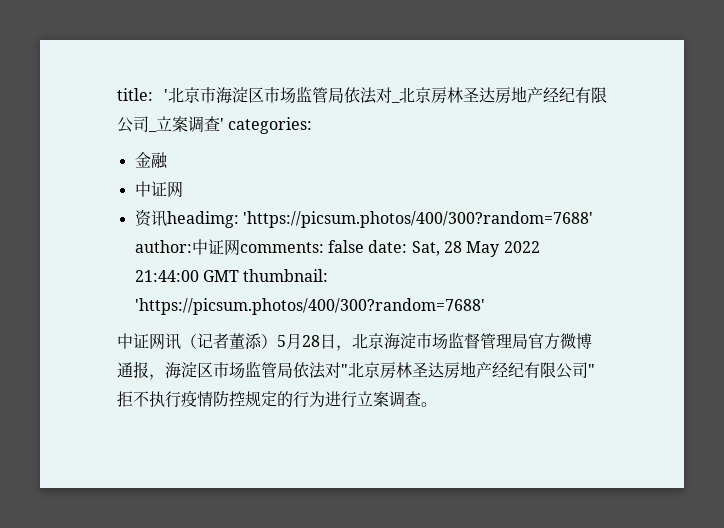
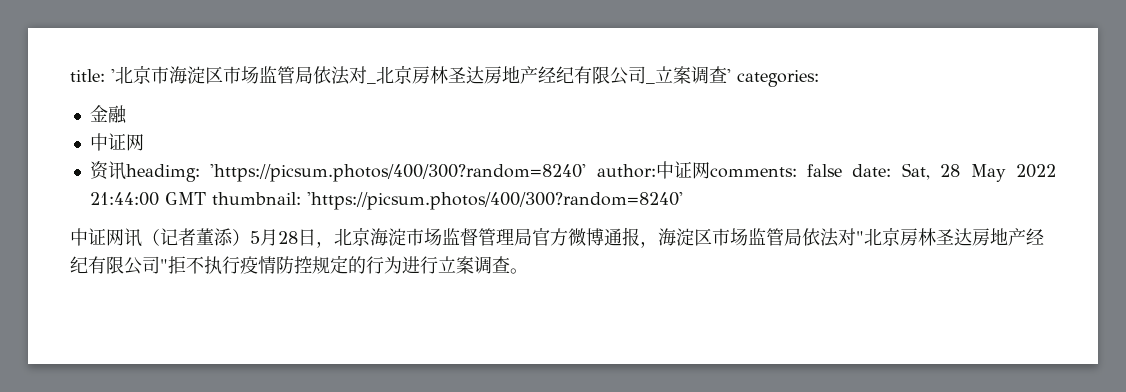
- 资讯headimg: 'https://picsum.photos/400/300?random=7688' author:中证网comments: false date: Sat, 28 May 2022 21:44:00 GMT thumbnail: 'https://picsum.photos/400/300?random=7688'
+ 资讯headimg: 'https://picsum.photos/400/300?random=8240' author:中证网comments: false date: Sat, 28 May 2022 21:44:00 GMT thumbnail: 'https://picsum.photos/400/300?random=8240'

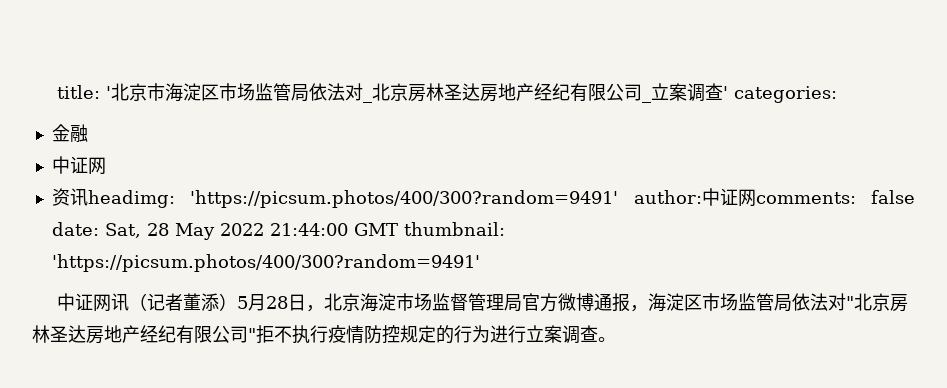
- 资讯headimg: 'https://picsum.photos/400/300?random=8240' author:中证网comments: false date: Sat, 28 May 2022 21:44:00 GMT thumbnail: 'https://picsum.photos/400/300?random=8240'
+ 资讯headimg: 'https://picsum.photos/400/300?random=9491' author:中证网comments: false date: Sat, 28 May 2022 21:44:00 GMT thumbnail: 'https://picsum.photos/400/300?random=9491'

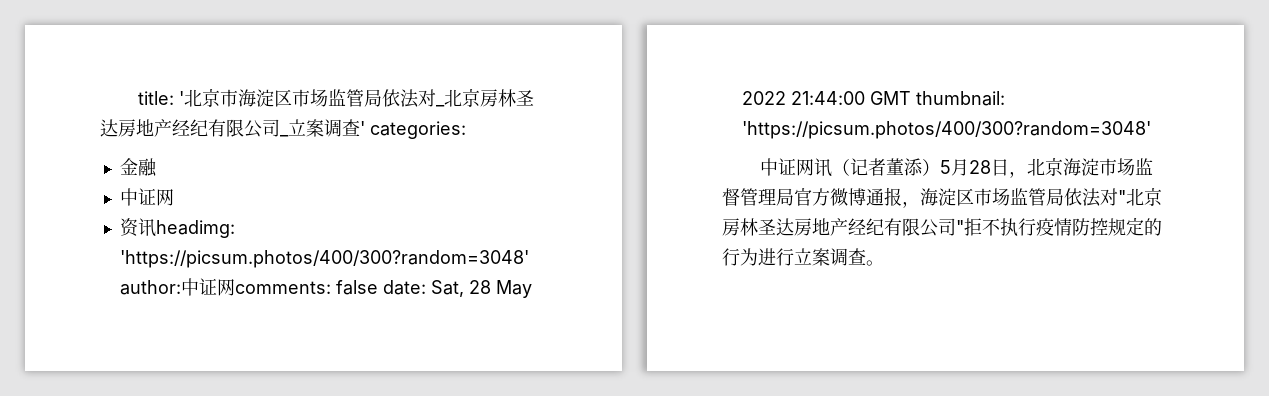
- 资讯headimg: 'https://picsum.photos/400/300?random=9491' author:中证网comments: false date: Sat, 28 May 2022 21:44:00 GMT thumbnail: 'https://picsum.photos/400/300?random=9491'
+ 资讯headimg: 'https://picsum.photos/400/300?random=3048' author:中证网comments: false date: Sat, 28 May 2022 21:44:00 GMT thumbnail: 'https://picsum.photos/400/300?random=3048'

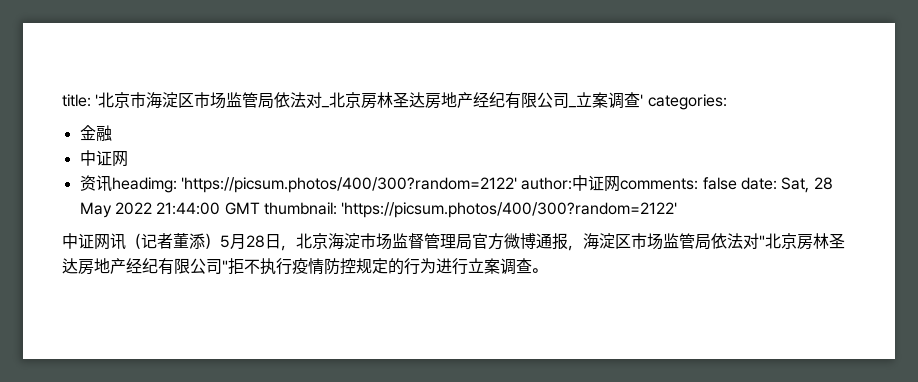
- 资讯headimg: 'https://picsum.photos/400/300?random=3048' author:中证网comments: false date: Sat, 28 May 2022 21:44:00 GMT thumbnail: 'https://picsum.photos/400/300?random=3048'
+ 资讯headimg: 'https://picsum.photos/400/300?random=2122' author:中证网comments: false date: Sat, 28 May 2022 21:44:00 GMT thumbnail: 'https://picsum.photos/400/300?random=2122'

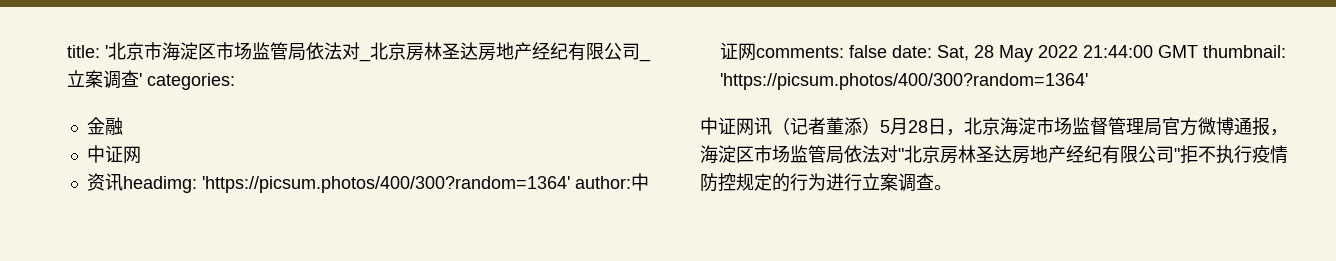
- 资讯headimg: 'https://picsum.photos/400/300?random=2122' author:中证网comments: false date: Sat, 28 May 2022 21:44:00 GMT thumbnail: 'https://picsum.photos/400/300?random=2122'
+ 资讯headimg: 'https://picsum.photos/400/300?random=1364' author:中证网comments: false date: Sat, 28 May 2022 21:44:00 GMT thumbnail: 'https://picsum.photos/400/300?random=1364'

